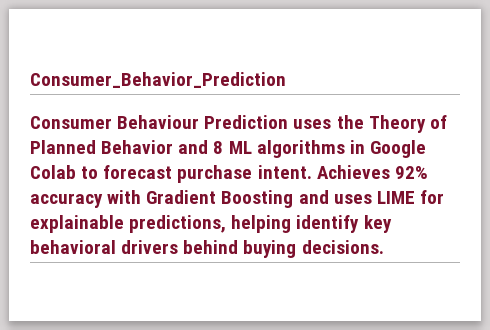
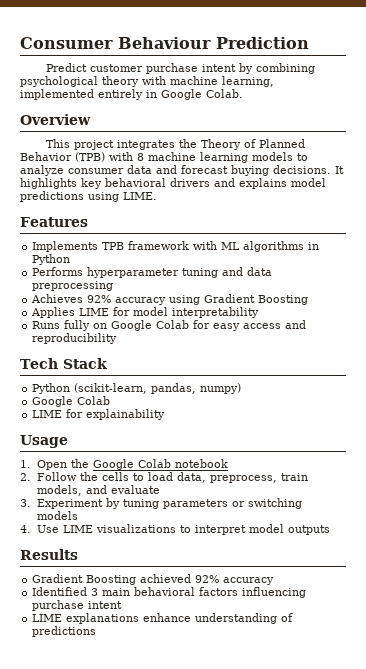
- Consumer_Behavior_Prediction
- Consumer Behaviour Prediction uses the Theory of Planned Behavior and 8 ML algorithms in Google Colab to forecast purchase intent. Achieves 92% accuracy with Gradient Boosting and uses LIME for explainable predictions, helping identify key behavioral drivers behind buying decisions.
+ Consumer Behaviour Prediction
+ Predict customer purchase intent by combining psychological theory with machine learning, implemented entirely in Google Colab.
+ Overview
+ This project integrates the Theory of Planned Behavior (TPB) with 8 machine learning models to analyze consumer data and forecast buying decisions. It highlights key behavioral drivers and explains model predictions using LIME.
+ Features
+ Implements TPB framework with ML algorithms in Python
+ Performs hyperparameter tuning and data preprocessing
+ Achieves 92% accuracy using Gradient Boosting
+ Applies LIME for model interpretability
+ Runs fully on Google Colab for easy access and reproducibility
+ Tech Stack
+ Python (scikit-learn, pandas, numpy)
+ Google Colab
+ LIME for explainability
+ Usage
+ 1. Open the Google Colab notebook
+ 2. Follow the cells to load data, preprocess, train models, and evaluate
+ 3. Experiment by tuning parameters or switching models
+ 4. Use LIME visualizations to interpret model outputs
+ Results
+ Gradient Boosting achieved 92% accuracy
+ Identified 3 main behavioral factors influencing purchase intent
+ LIME explanations enhance understanding of predictions

